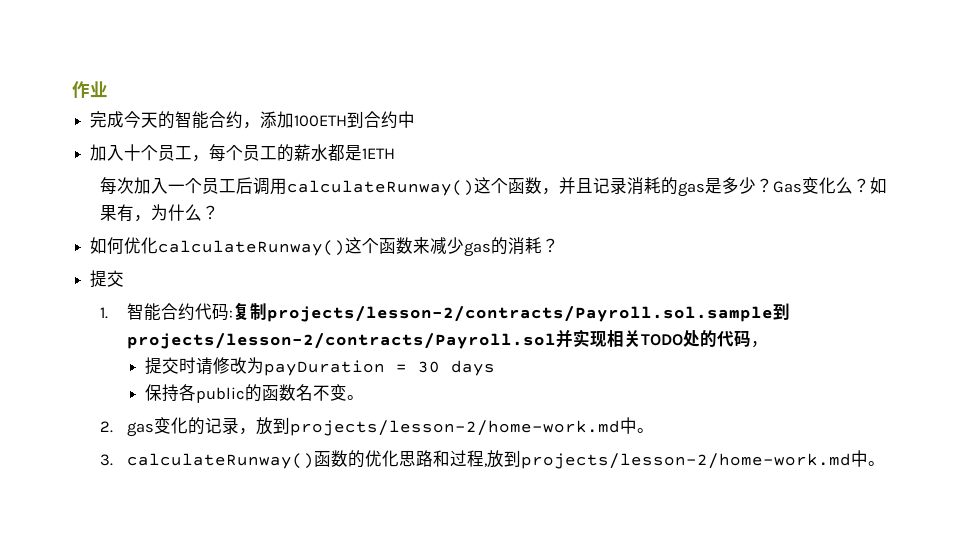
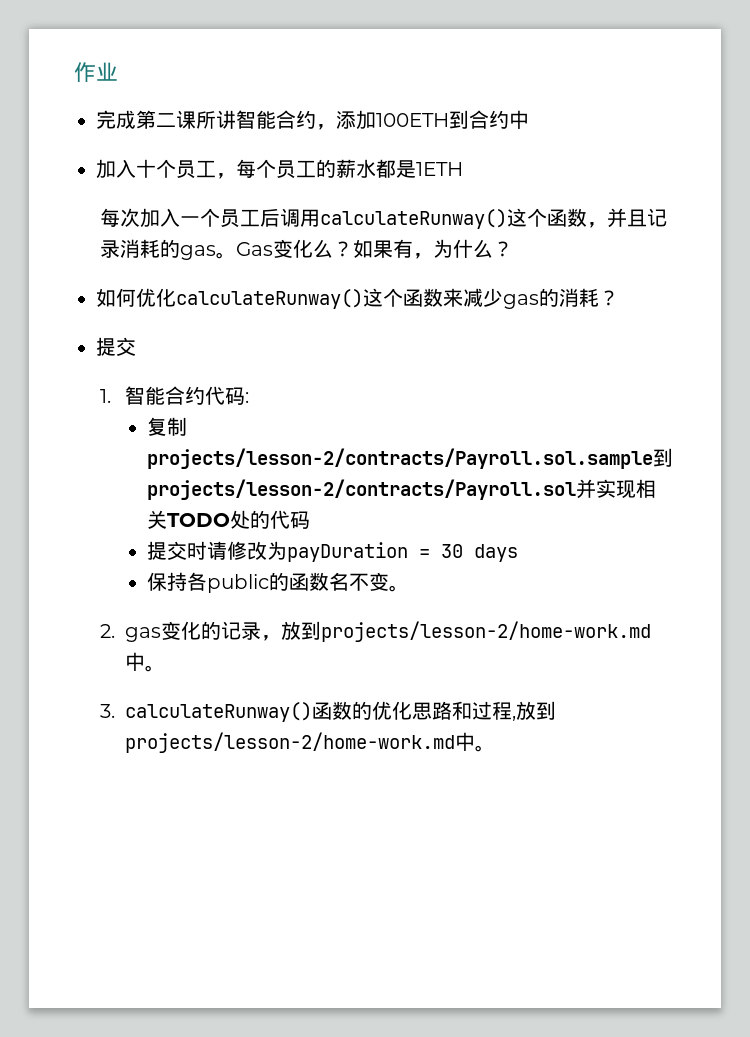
- 完成今天的智能合约，添加100ETH到合约中
+ 完成第二课所讲智能合约，添加100ETH到合约中
- 每次加入一个员工后调用calculateRunway()这个函数，并且记录消耗的gas是多少？
+ 每次加入一个员工后调用calculateRunway()这个函数，并且记录消耗的gas。
- 1.智能合约代码:复制projects/lesson-2/contracts/Payroll.sol.sample到projects/lesson-2/contracts/Payroll.sol并实现相关TODO处的代码，
+ 1.智能合约代码:
+ 复制projects/lesson-2/contracts/Payroll.sol.sample到projects/lesson-2/contracts/Payroll.sol并实现相关TODO处的代码

